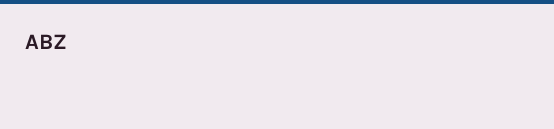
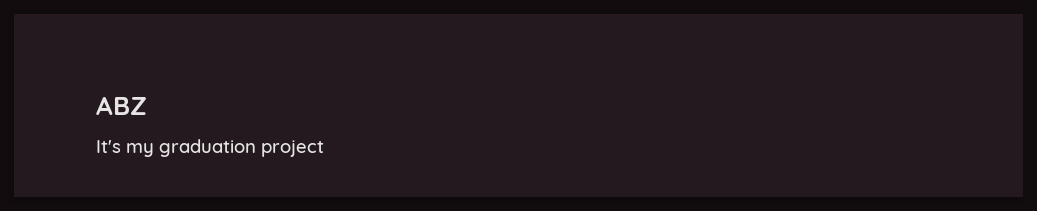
+ It's my graduation project

